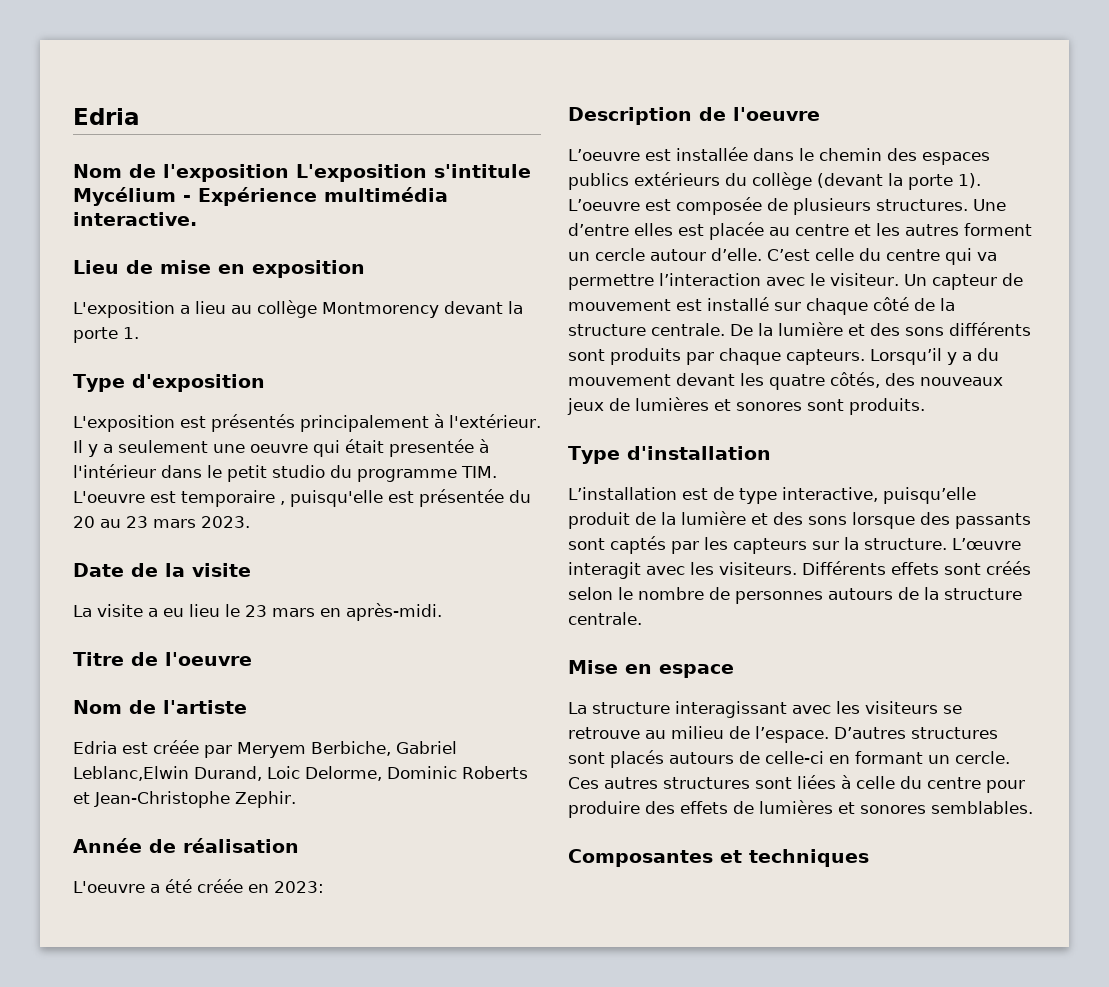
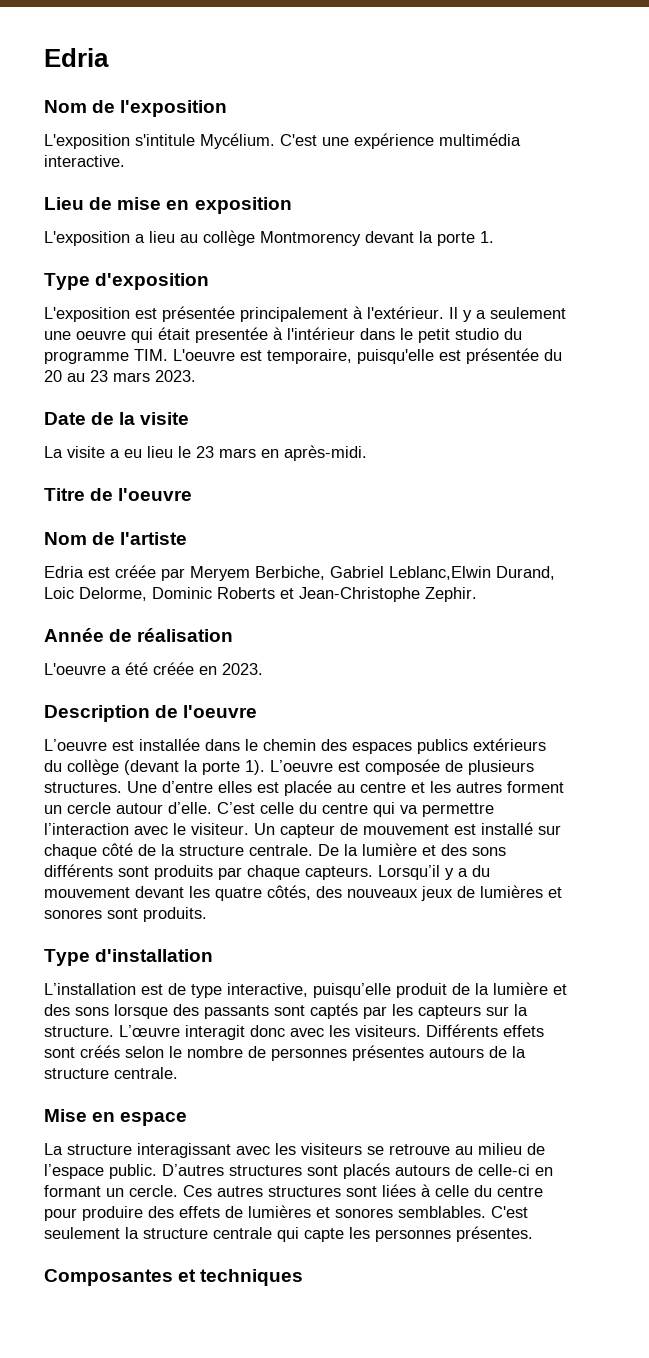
- Nom de l'exposition L'exposition s'intitule Mycélium - Expérience multimédia interactive.
+ Nom de l'exposition
+ L'exposition s'intitule Mycélium. C'est une expérience multimédia interactive.
- L'exposition est présentés principalement à l'extérieur.
+ L'exposition est présentée principalement à l'extérieur.
- Il y a seulement une oeuvre qui était presentée à l'intérieur dans le petit studio du programme TIM. L'oeuvre est temporaire , puisqu'elle est présentée du 20 au 23 mars 2023.
+ Il y a seulement une oeuvre qui était presentée à l'intérieur dans le petit studio du programme TIM. L'oeuvre est temporaire, puisqu'elle est présentée du 20 au 23 mars 2023.
- L'oeuvre a été créée en 2023:
+ L'oeuvre a été créée en 2023.
- L’œuvre interagit avec les visiteurs.
+ L’œuvre interagit donc avec les visiteurs.
- Différents effets sont créés selon le nombre de personnes autours de la structure centrale.
+ Différents effets sont créés selon le nombre de personnes présentes autours de la structure centrale.
- La structure interagissant avec les visiteurs se retrouve au milieu de l’espace.
+ La structure interagissant avec les visiteurs se retrouve au milieu de l’espace public.
+ C'est seulement la structure centrale qui capte les personnes présentes.

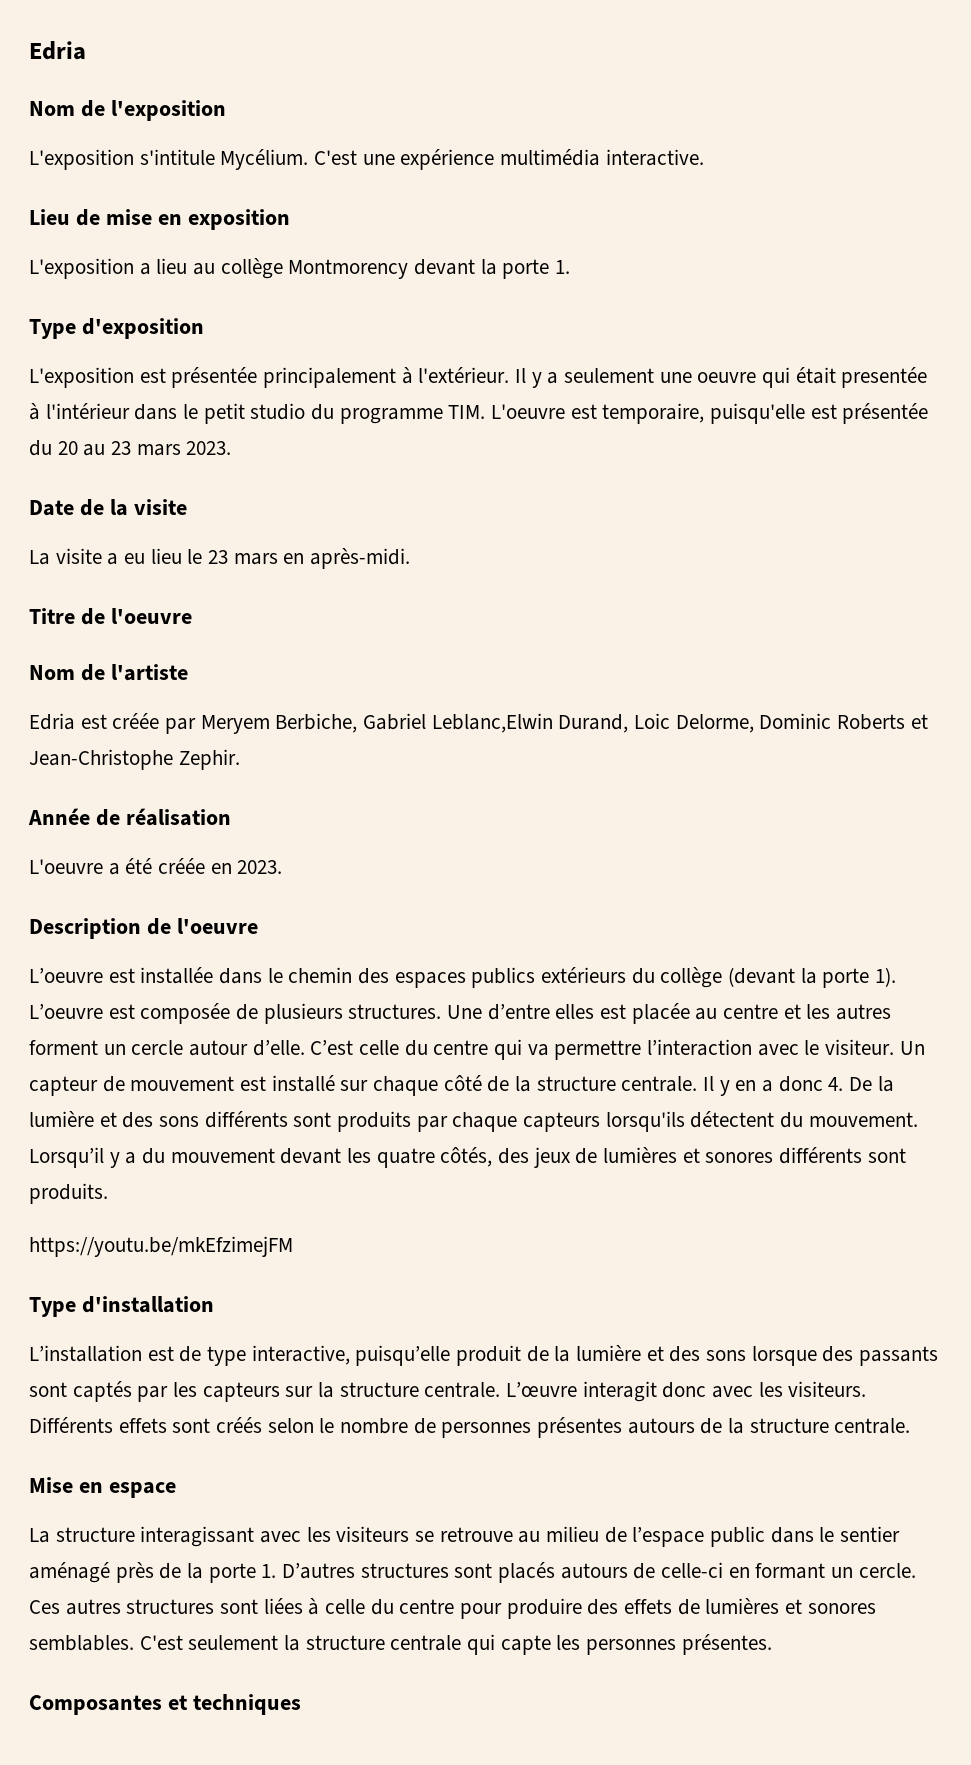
- De la lumière et des sons différents sont produits par chaque capteurs.
+ Il y en a donc 4. De la lumière et des sons différents sont produits par chaque capteurs lorsqu'ils détectent du mouvement.
- Lorsqu’il y a du mouvement devant les quatre côtés, des nouveaux jeux de lumières et sonores sont produits.
+ Lorsqu’il y a du mouvement devant les quatre côtés, des jeux de lumières et sonores différents sont produits.
+ https://youtu.be/mkEfzimejFM
- L’installation est de type interactive, puisqu’elle produit de la lumière et des sons lorsque des passants sont captés par les capteurs sur la structure.
+ L’installation est de type interactive, puisqu’elle produit de la lumière et des sons lorsque des passants sont captés par les capteurs sur la structure centrale.
- La structure interagissant avec les visiteurs se retrouve au milieu de l’espace public. D’autres structures sont placés autours de celle-ci en formant un cercle.
+ La structure interagissant avec les visiteurs se retrouve au milieu de l’espace public dans le sentier aménagé près de la porte 1. D’autres structures sont placés autours de celle-ci en formant un cercle.

